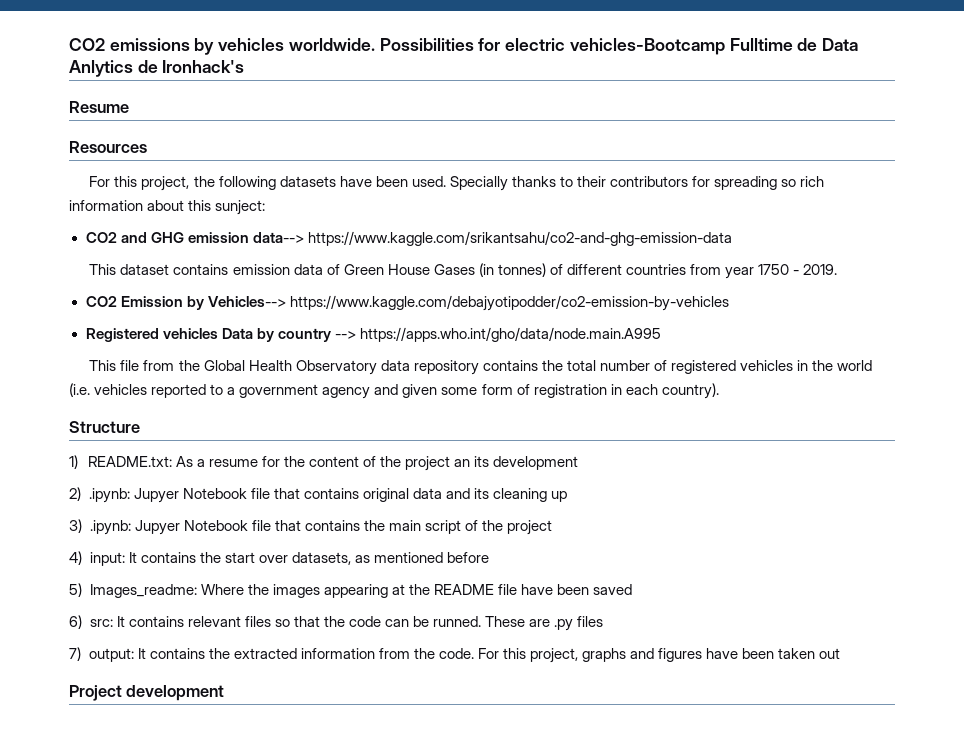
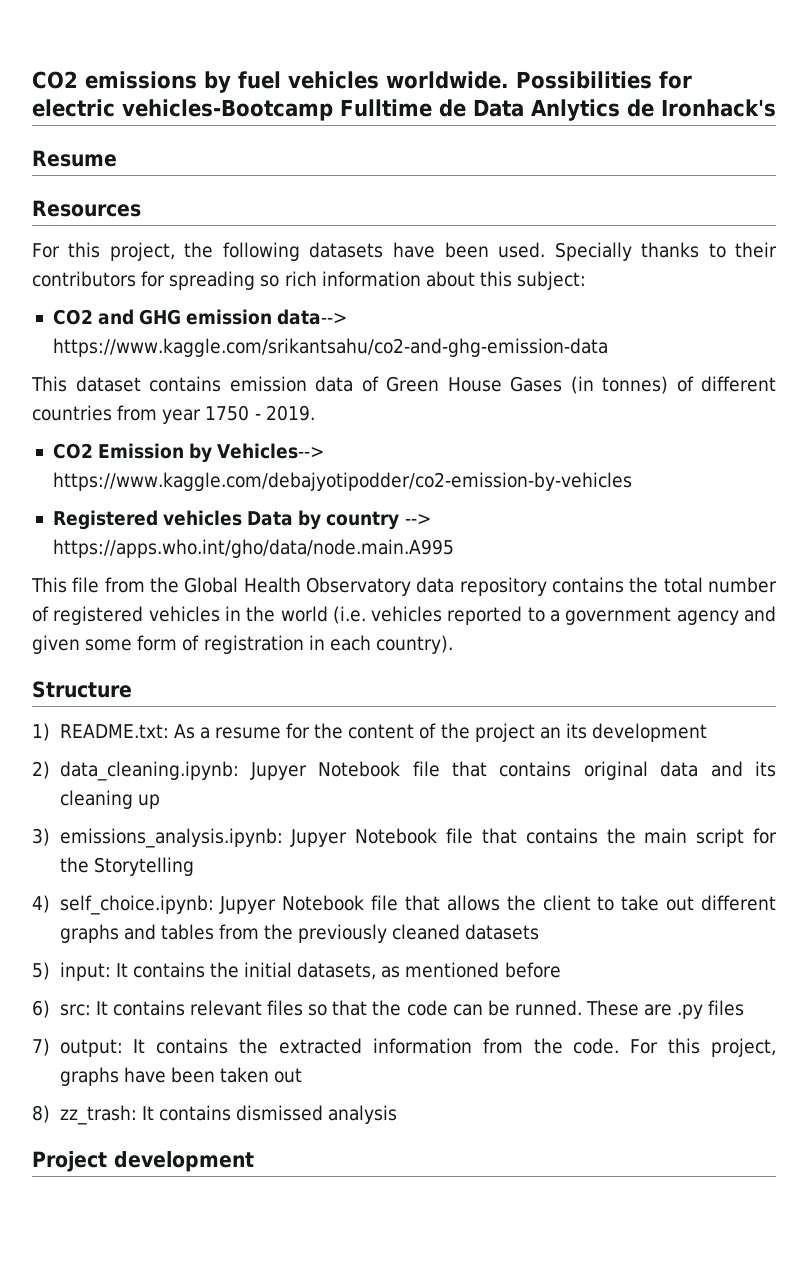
- CO2 emissions by vehicles worldwide.
+ CO2 emissions by fuel vehicles worldwide.
- Specially thanks to their contributors for spreading so rich information about this sunject:
+ Specially thanks to their contributors for spreading so rich information about this subject:
- 2) .ipynb: Jupyer Notebook file that contains original data and its cleaning up
+ 2) data_cleaning.ipynb: Jupyer Notebook file that contains original data and its cleaning up
- 3) .ipynb: Jupyer Notebook file that contains the main script of the project
- 4) input: It contains the start over datasets, as mentioned before
+ 3) emissions_analysis.ipynb: Jupyer Notebook file that contains the main script for the Storytelling
+ 4) self_choice.ipynb: Jupyer Notebook file that allows the client to take out different graphs and tables from the previously cleaned datasets
+ 5) input: It contains the initial datasets, as mentioned before
- 5) Images_readme: Where the images appearing at the README file have been saved
- For this project, graphs and figures have been taken out
+ For this project, graphs have been taken out
+ 8) zz_trash: It contains dismissed analysis

